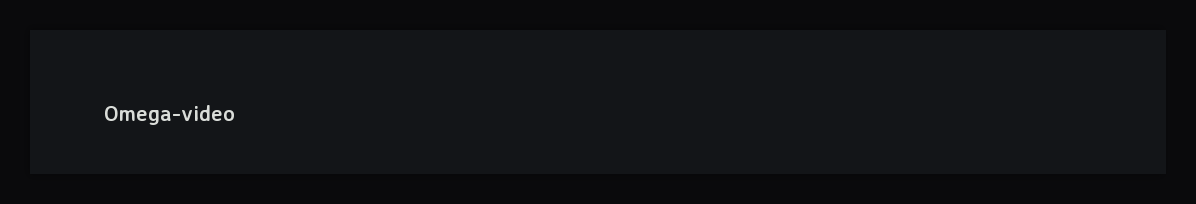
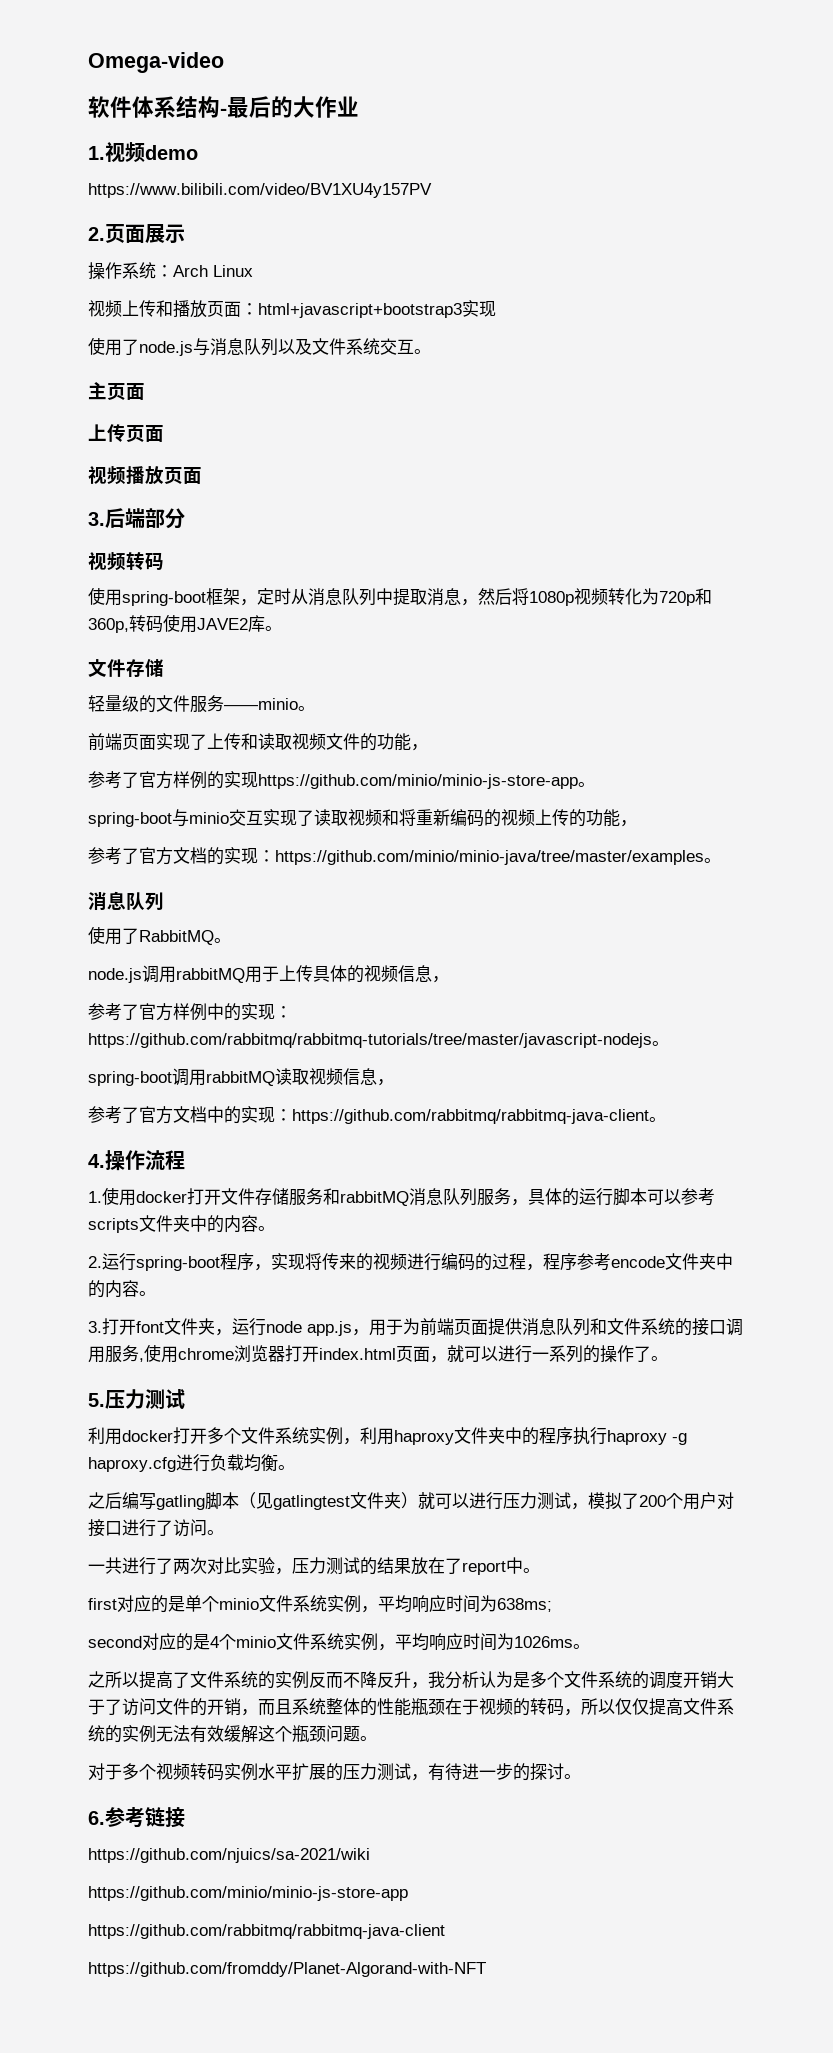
+ 软件体系结构-最后的大作业
+ 1.视频demo
+ https://www.bilibili.com/video/BV1XU4y157PV
+ 2.页面展示
+ 操作系统：Arch Linux
+ 视频上传和播放页面：html+javascript+bootstrap3实现
+ 使用了node.js与消息队列以及文件系统交互。
+ 主页面
+ 上传页面
+ 视频播放页面
+ 3.后端部分
+ 视频转码
+ 使用spring-boot框架，定时从消息队列中提取消息，然后将1080p视频转化为720p和360p,转码使用JAVE2库。
+ 文件存储
+ 轻量级的文件服务——minio。
+ 前端页面实现了上传和读取视频文件的功能，
+ 参考了官方样例的实现https://github.com/minio/minio-js-store-app。
+ spring-boot与minio交互实现了读取视频和将重新编码的视频上传的功能，
+ 参考了官方文档的实现：https://github.com/minio/minio-java/tree/master/examples。
+ 消息队列
+ 使用了RabbitMQ。
+ node.js调用rabbitMQ用于上传具体的视频信息，
+ 参考了官方样例中的实现：https://github.com/rabbitmq/rabbitmq-tutorials/tree/master/javascript-nodejs。
+ spring-boot调用rabbitMQ读取视频信息，
+ 参考了官方文档中的实现：https://github.com/rabbitmq/rabbitmq-java-client。
+ 4.操作流程
+ 1.使用docker打开文件存储服务和rabbitMQ消息队列服务，具体的运行脚本可以参考scripts文件夹中的内容。
+ 2.运行spring-boot程序，实现将传来的视频进行编码的过程，程序参考encode文件夹中的内容。
+ 3.打开font文件夹，运行node app.js，用于为前端页面提供消息队列和文件系统的接口调用服务,使用chrome浏览器打开index.html页面，就可以进行一系列的操作了。
+ 5.压力测试
+ 利用docker打开多个文件系统实例，利用haproxy文件夹中的程序执行haproxy -g haproxy.cfg进行负载均衡。
+ 之后编写gatling脚本（见gatlingtest文件夹）就可以进行压力测试，模拟了200个用户对接口进行了访问。
+ 一共进行了两次对比实验，压力测试的结果放在了report中。
+ first对应的是单个minio文件系统实例，平均响应时间为638ms;
+ second对应的是4个minio文件系统实例，平均响应时间为1026ms。
+ 之所以提高了文件系统的实例反而不降反升，我分析认为是多个文件系统的调度开销大于了访问文件的开销，而且系统整体的性能瓶颈在于视频的转码，所以仅仅提高文件系统的实例无法有效缓解这个瓶颈问题。
+ 对于多个视频转码实例水平扩展的压力测试，有待进一步的探讨。
+ 6.参考链接
+ https://github.com/njuics/sa-2021/wiki
+ https://github.com/minio/minio-js-store-app
+ https://github.com/rabbitmq/rabbitmq-java-client
+ https://github.com/fromddy/Planet-Algorand-with-NFT

